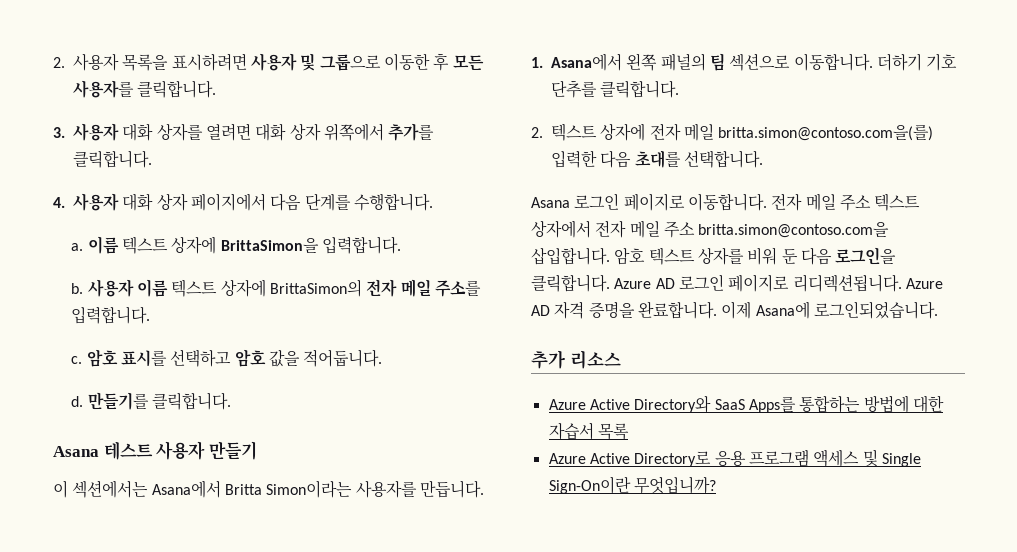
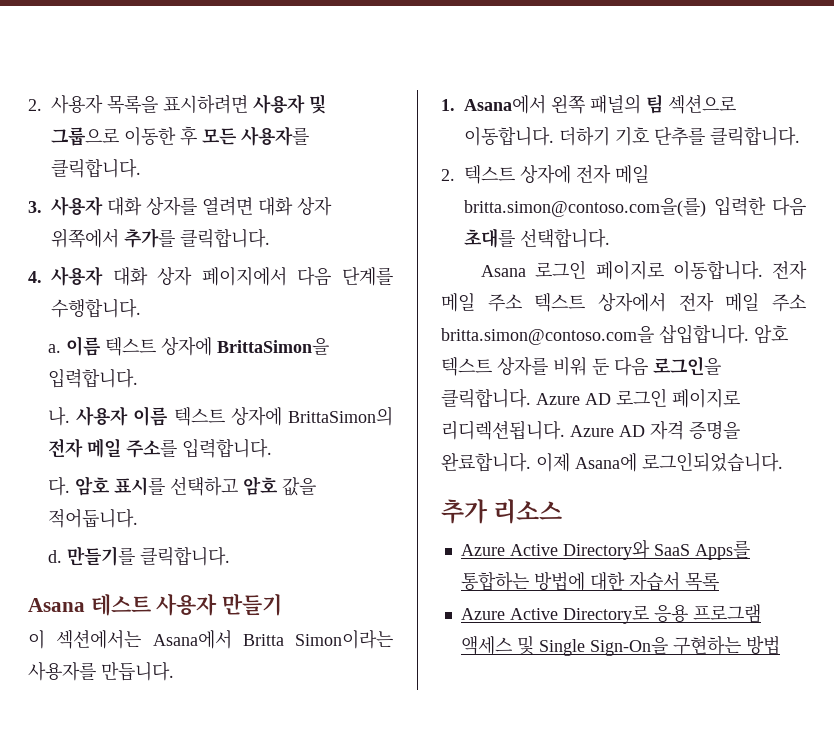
- b.
+ 나.
- c.
+ 다.
- Azure Active Directory로 응용 프로그램 액세스 및 Single Sign-On이란 무엇입니까?
+ Azure Active Directory로 응용 프로그램 액세스 및 Single Sign-On을 구현하는 방법

